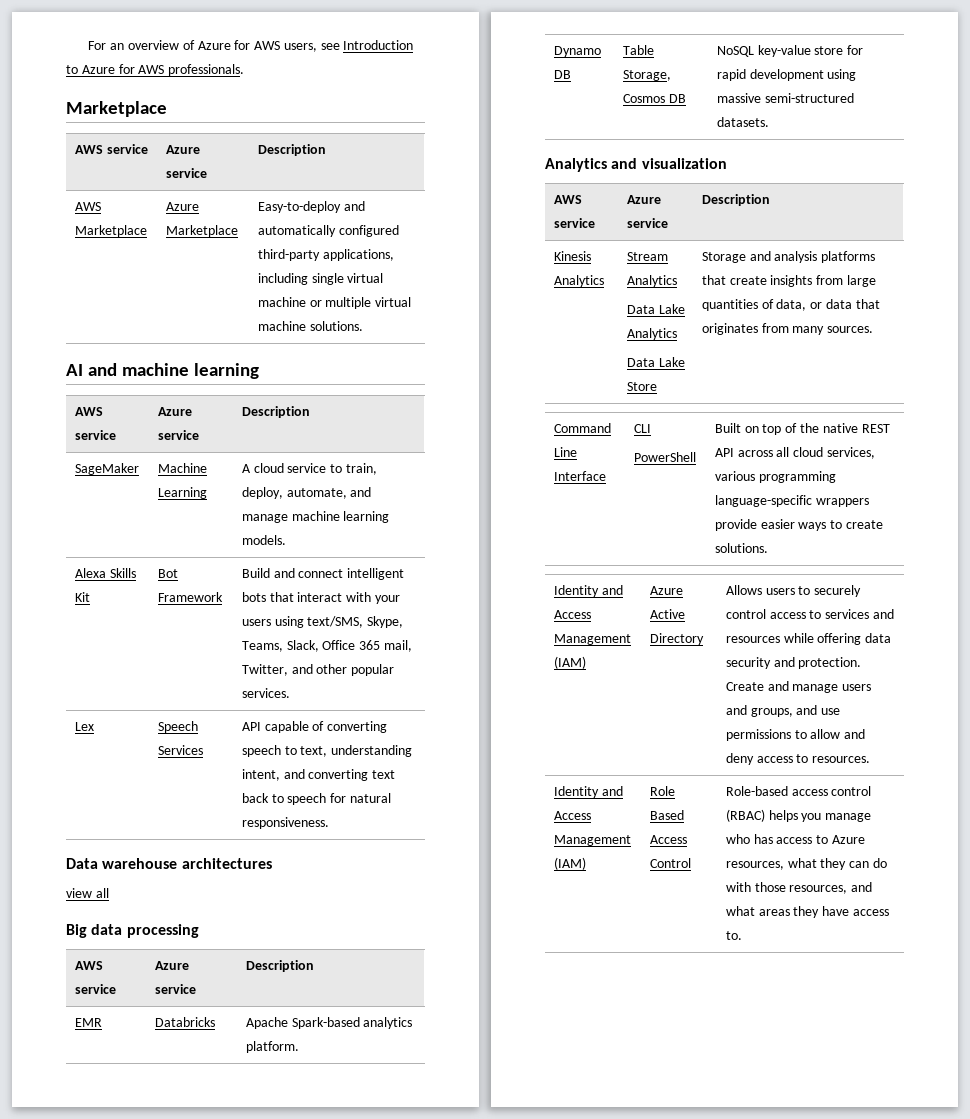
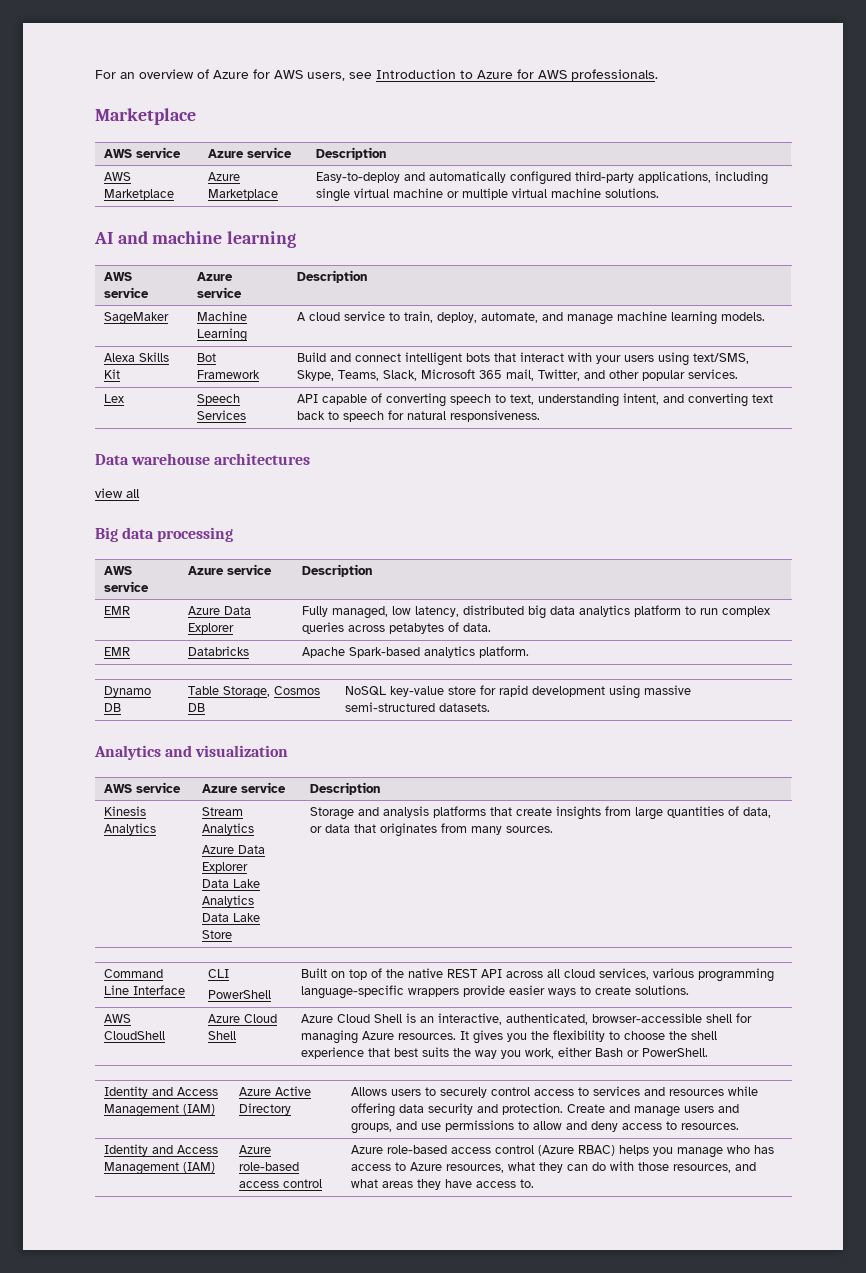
- Alexa Skills Kit | Bot Framework | Build and connect intelligent bots that interact with your users using text/SMS, Skype, Teams, Slack, Office 365 mail, Twitter, and other popular services.
+ Alexa Skills Kit | Bot Framework | Build and connect intelligent bots that interact with your users using text/SMS, Skype, Teams, Slack, Microsoft 365 mail, Twitter, and other popular services.
+ EMR | Azure Data Explorer | Fully managed, low latency, distributed big data analytics platform to run complex queries across petabytes of data.
  Kinesis Analytics | Stream Analytics
+ Azure Data Explorer
+ AWS CloudShell | Azure Cloud Shell | Azure Cloud Shell is an interactive, authenticated, browser-accessible shell for managing Azure resources. It gives you the flexibility to choose the shell experience that best suits the way you work, either Bash or PowerShell.
- Identity and Access Management (IAM) | Role Based Access Control | Role-based access control (RBAC) helps you manage who has access to Azure resources, what they can do with those resources, and what areas they have access to.
+ Identity and Access Management (IAM) | Azure role-based access control | Azure role-based access control (Azure RBAC) helps you manage who has access to Azure resources, what they can do with those resources, and what areas they have access to.

